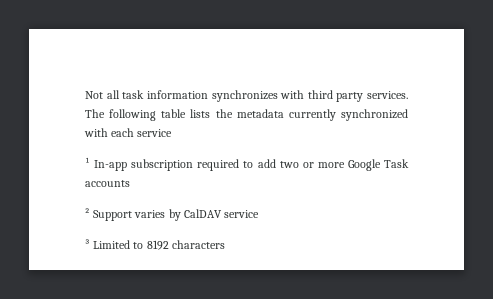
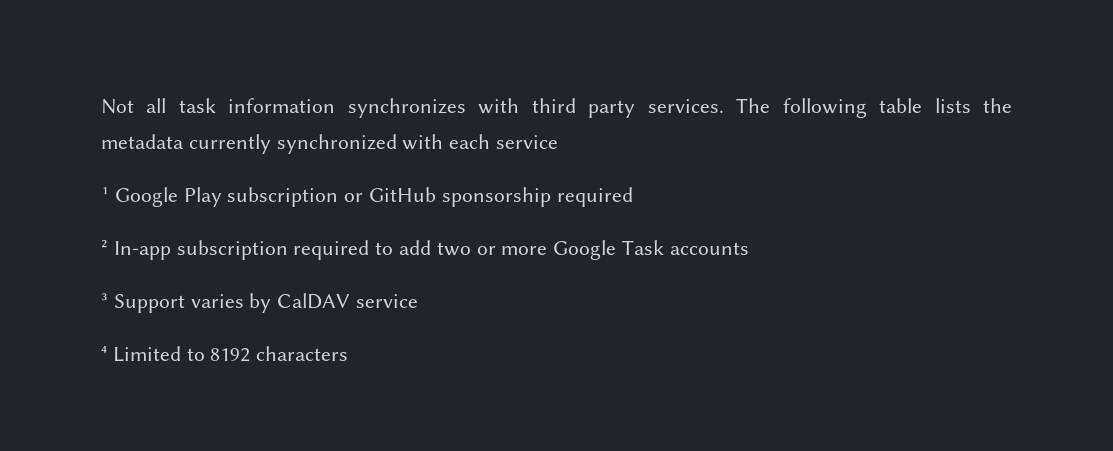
- ¹ In-app subscription required to add two or more Google Task accounts
+ ¹ Google Play subscription or GitHub sponsorship required
+ ² In-app subscription required to add two or more Google Task accounts
- ² Support varies by CalDAV service
+ ³ Support varies by CalDAV service
- ³ Limited to 8192 characters
+ ⁴ Limited to 8192 characters

